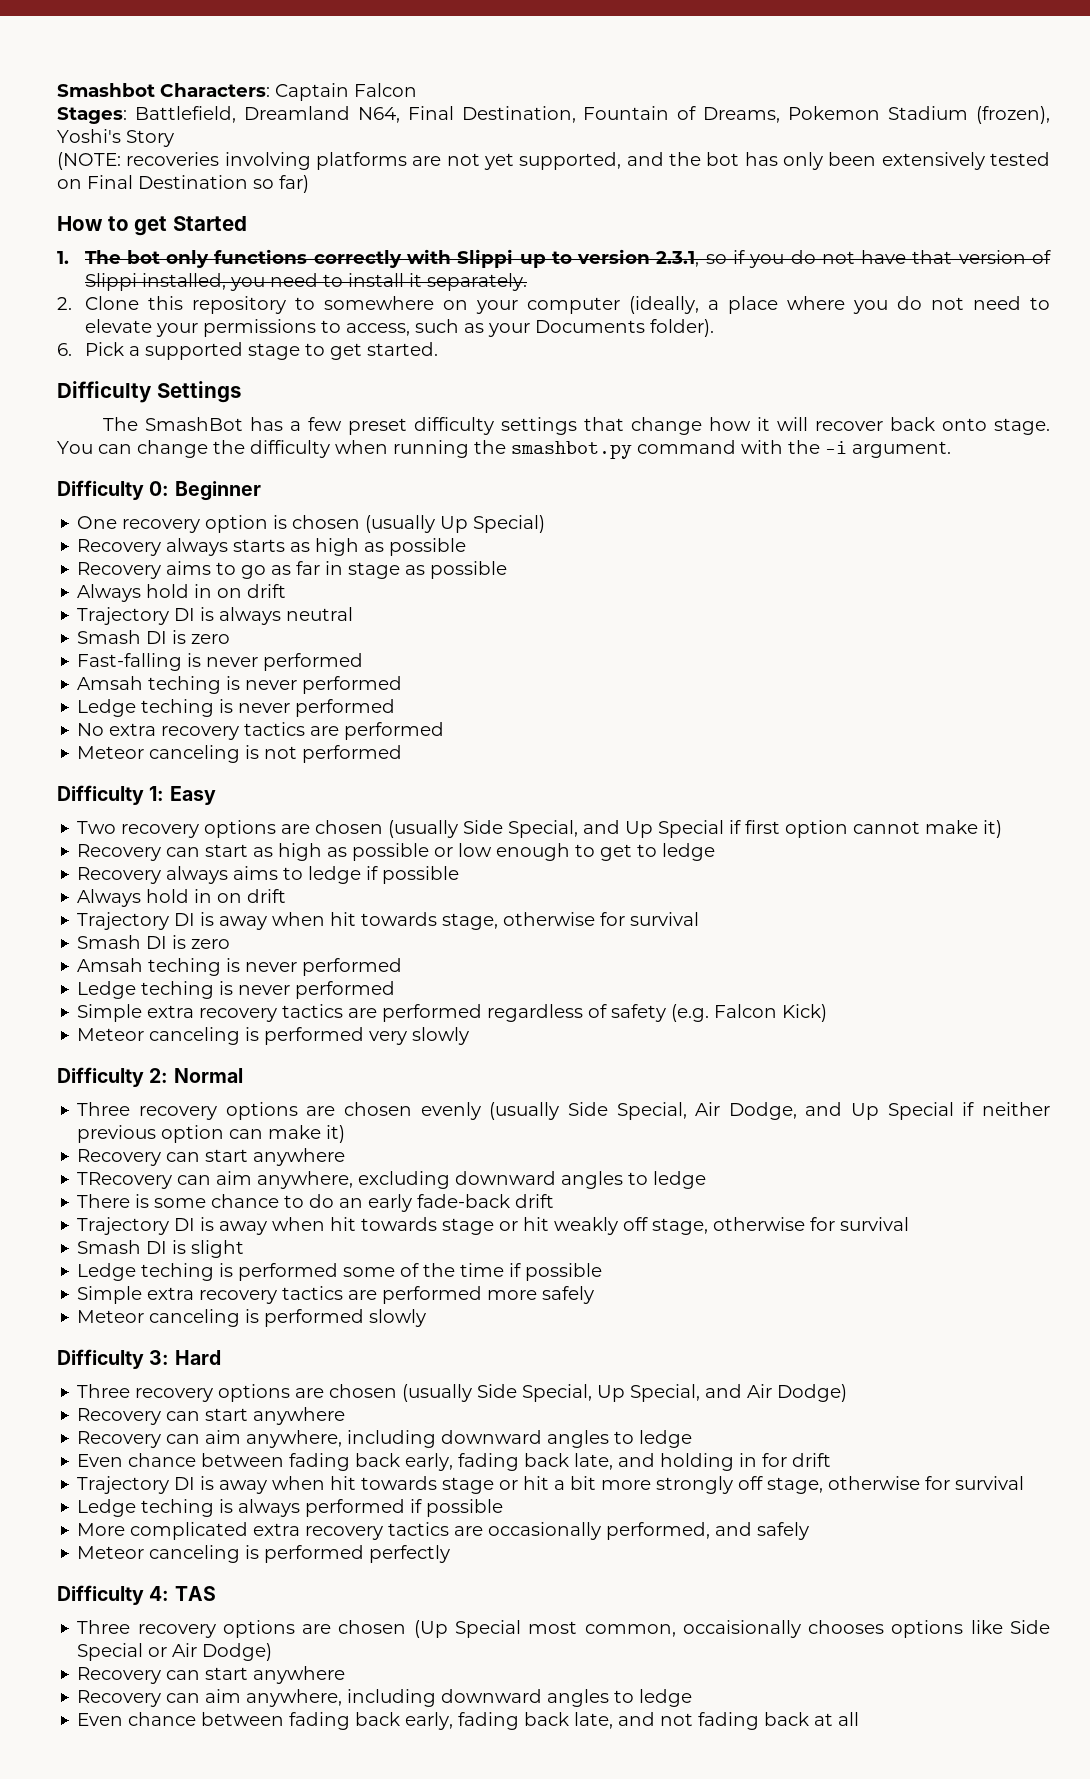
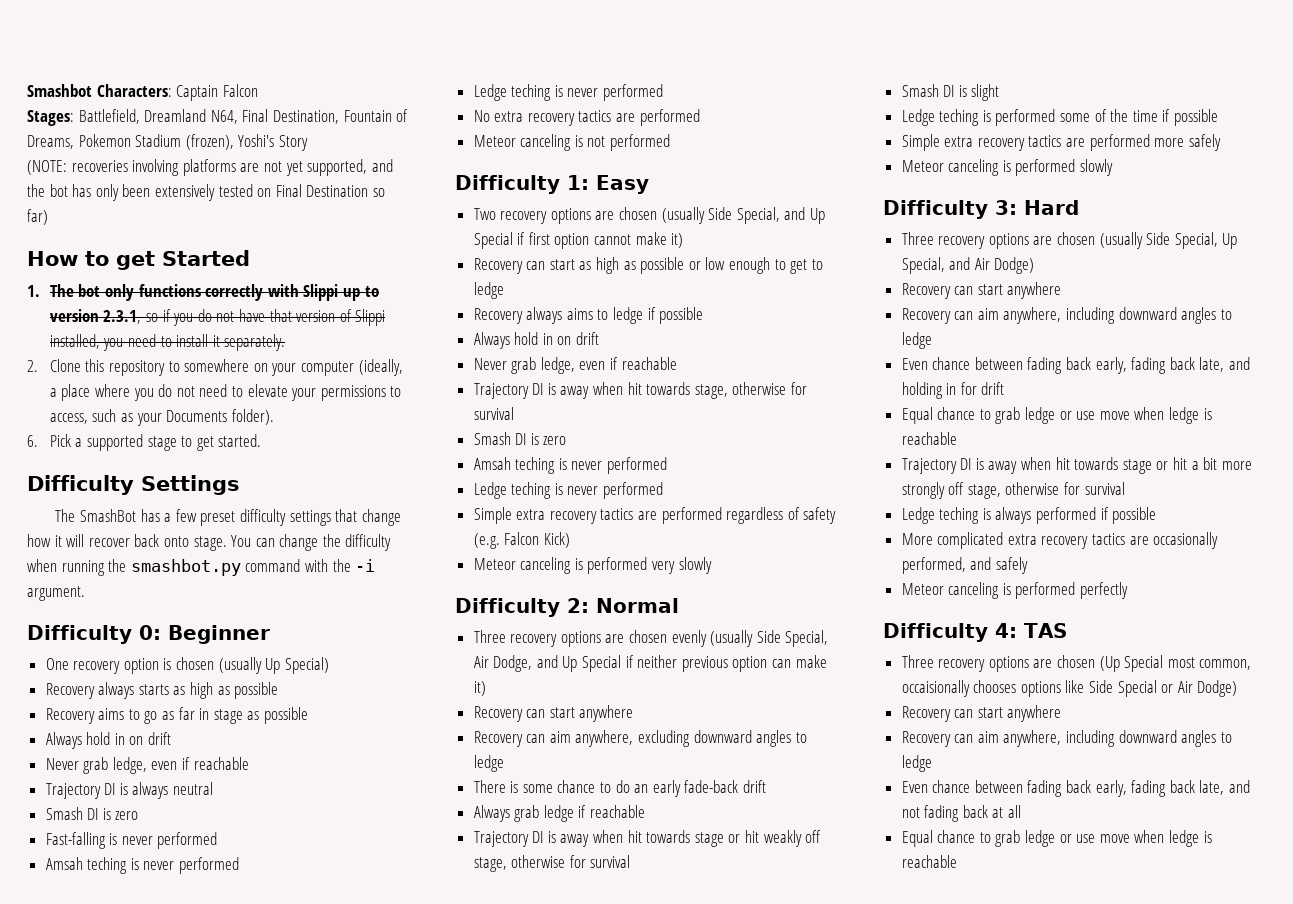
  Recovery aims to go as far in stage as possible
  Always hold in on drift
+ Never grab ledge, even if reachable
  Recovery always aims to ledge if possible
  Always hold in on drift
+ Never grab ledge, even if reachable
- TRecovery can aim anywhere, excluding downward angles to ledge
+ Recovery can aim anywhere, excluding downward angles to ledge
+ Always grab ledge if reachable
  Even chance between fading back early, fading back late, and holding in for drift
+ Equal chance to grab ledge or use move when ledge is reachable
  Even chance between fading back early, fading back late, and not fading back at all
+ Equal chance to grab ledge or use move when ledge is reachable

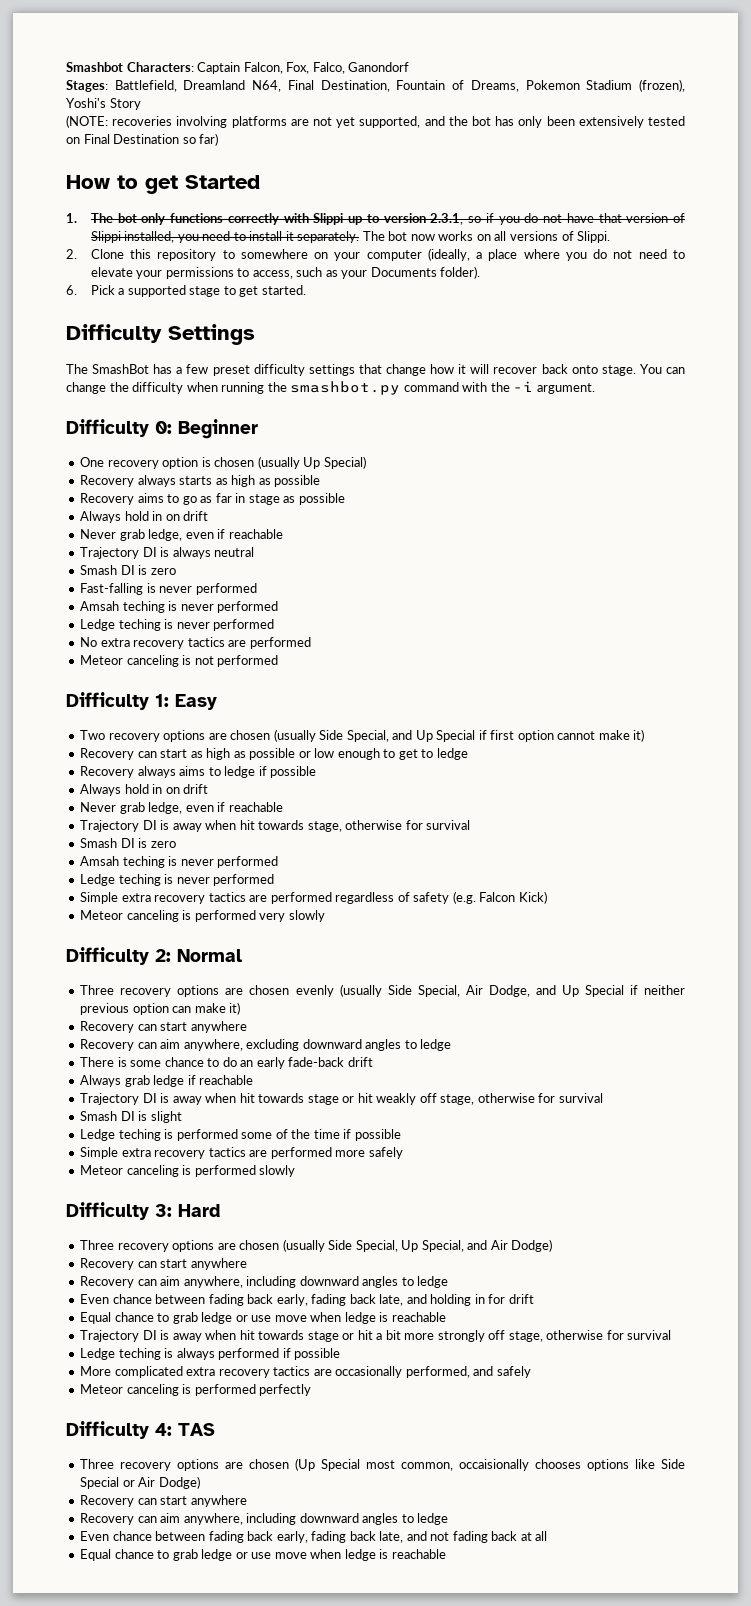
- Smashbot Characters: Captain Falcon
+ Smashbot Characters: Captain Falcon, Fox, Falco, Ganondorf
+ The bot now works on all versions of Slippi.

